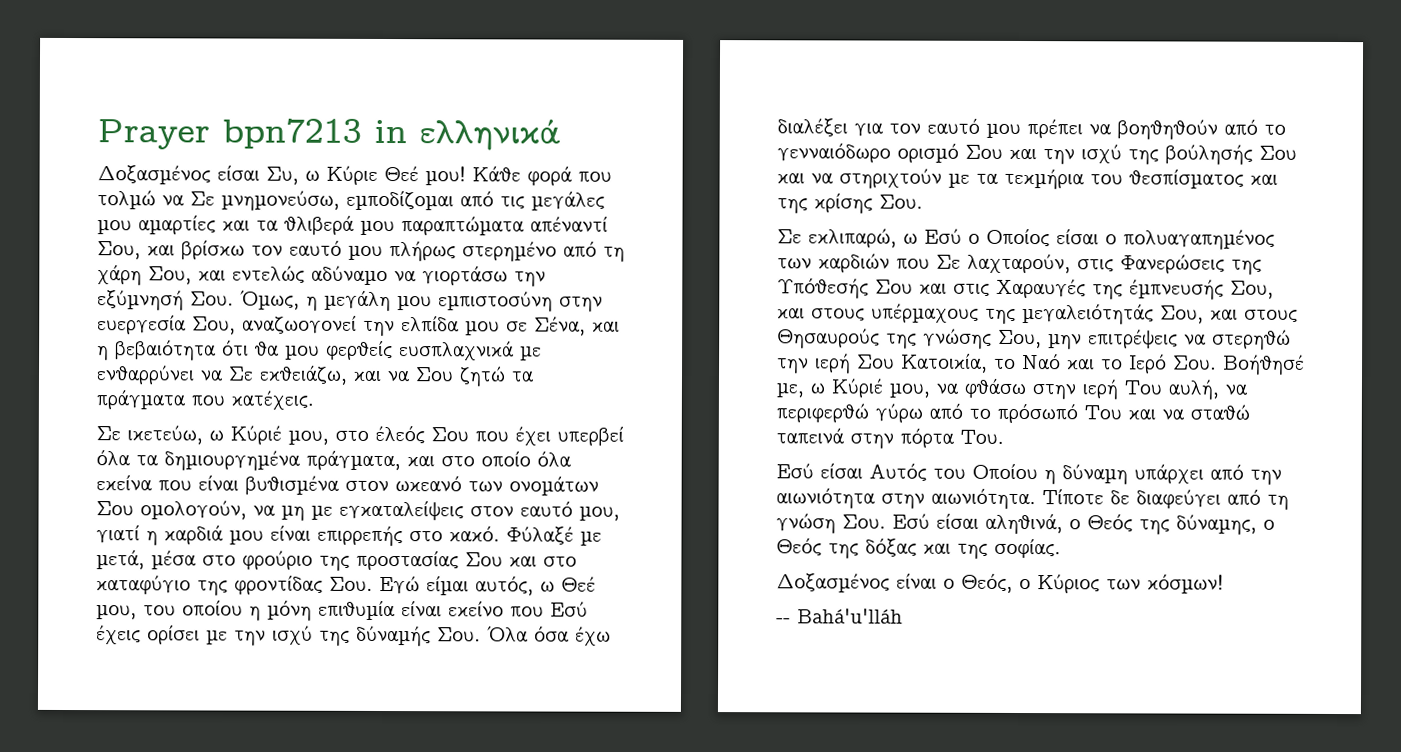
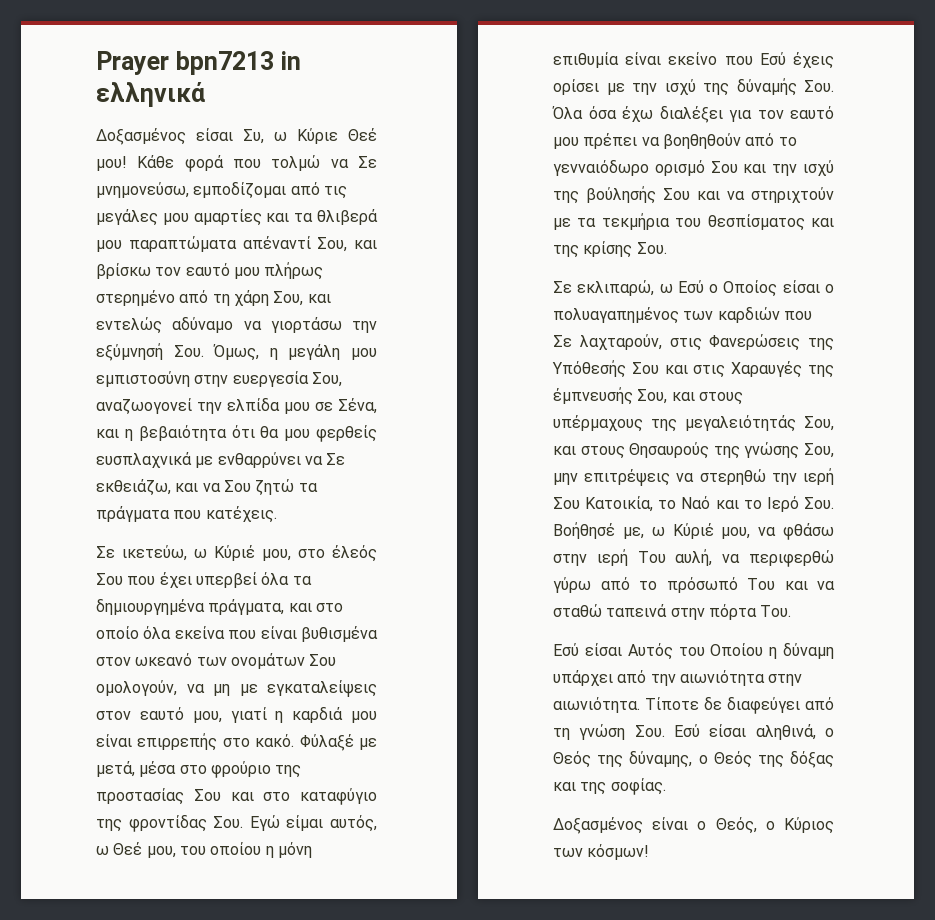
- -- Bahá'u'lláh

